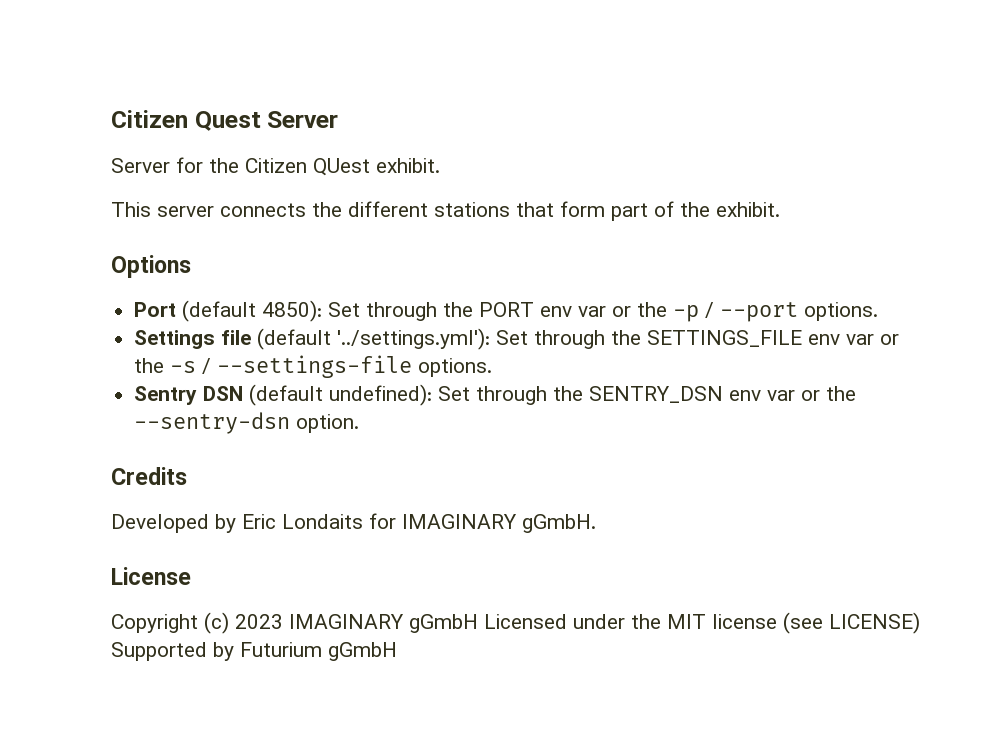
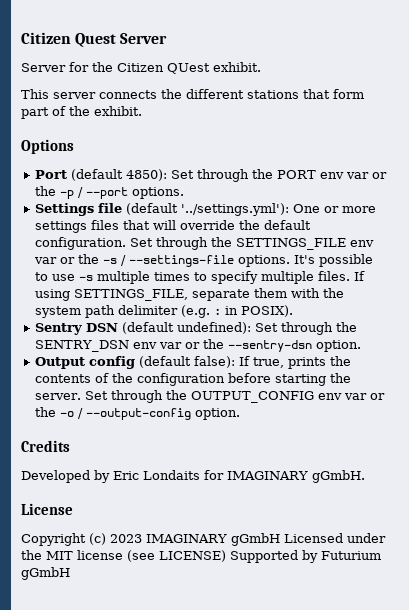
- Settings file (default '../settings.yml'): Set through the SETTINGS_FILE env var or the -s / --settings-file options.
+ Settings file (default '../settings.yml'): One or more settings files that will override the default configuration. Set through the SETTINGS_FILE env var or the -s / --settings-file options. It's possible to use -s multiple times to specify multiple files. If using SETTINGS_FILE, separate them with the system path delimiter (e.g. : in POSIX).
+ Output config (default false): If true, prints the contents of the configuration before starting the server. Set through the OUTPUT_CONFIG env var or the -o / --output-config option.

